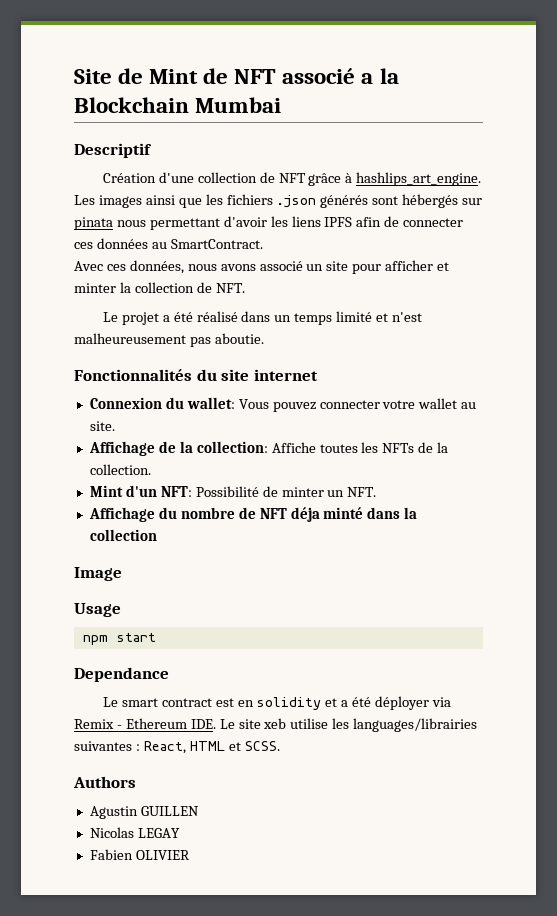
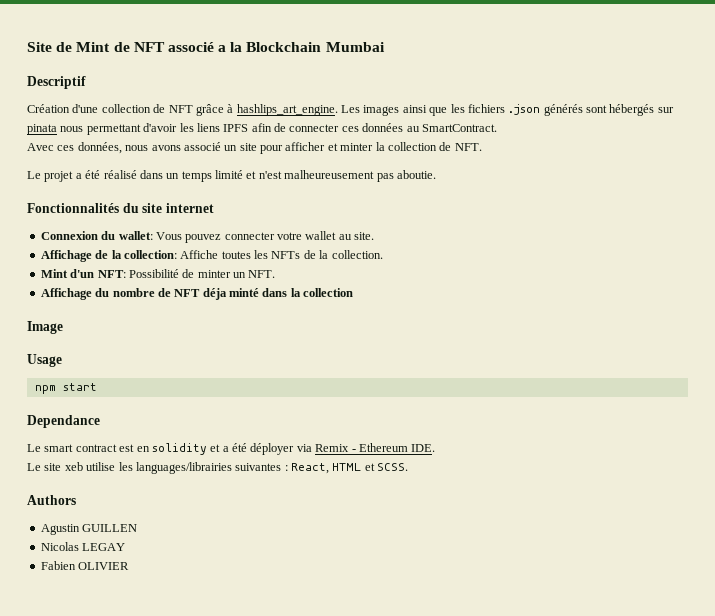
- Le smart contract est en solidity et a été déployer via Remix - Ethereum IDE. Le site xeb utilise les languages/librairies suivantes : React, HTML et SCSS.
+ Le smart contract est en solidity et a été déployer via Remix - Ethereum IDE.
+ Le site xeb utilise les languages/librairies suivantes : React, HTML et SCSS.

